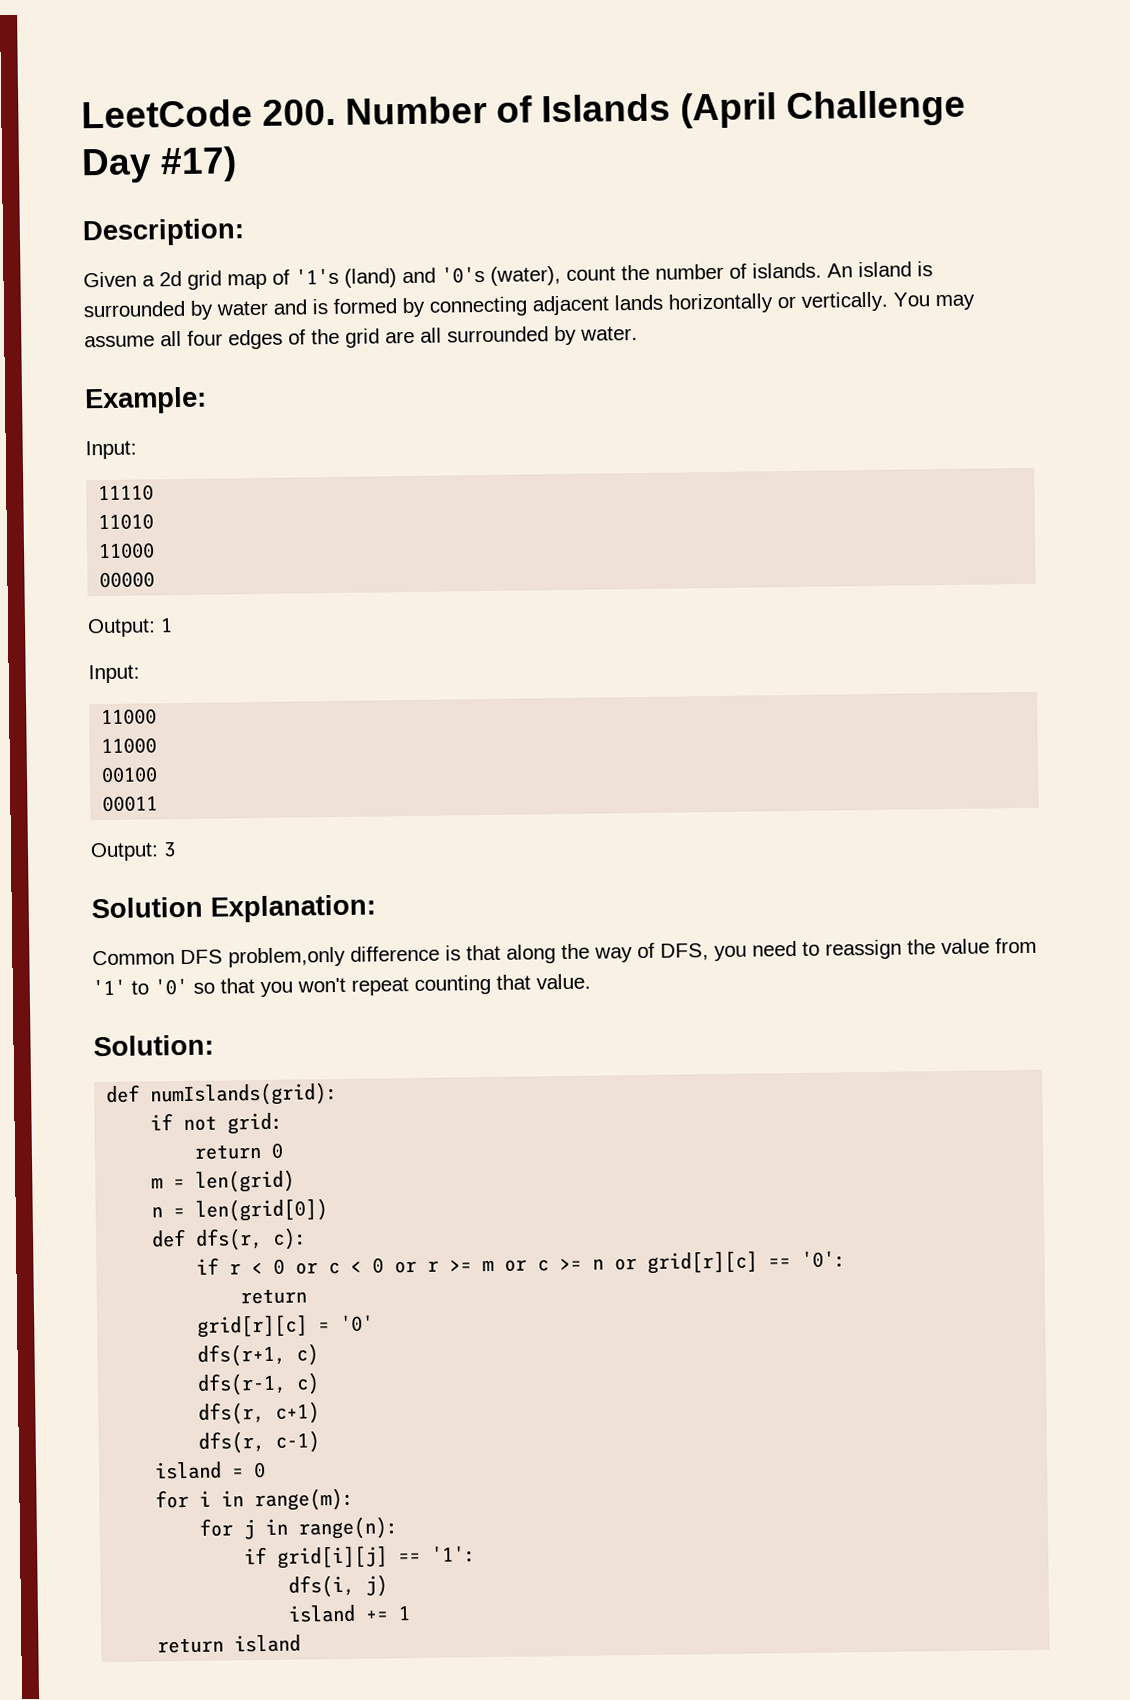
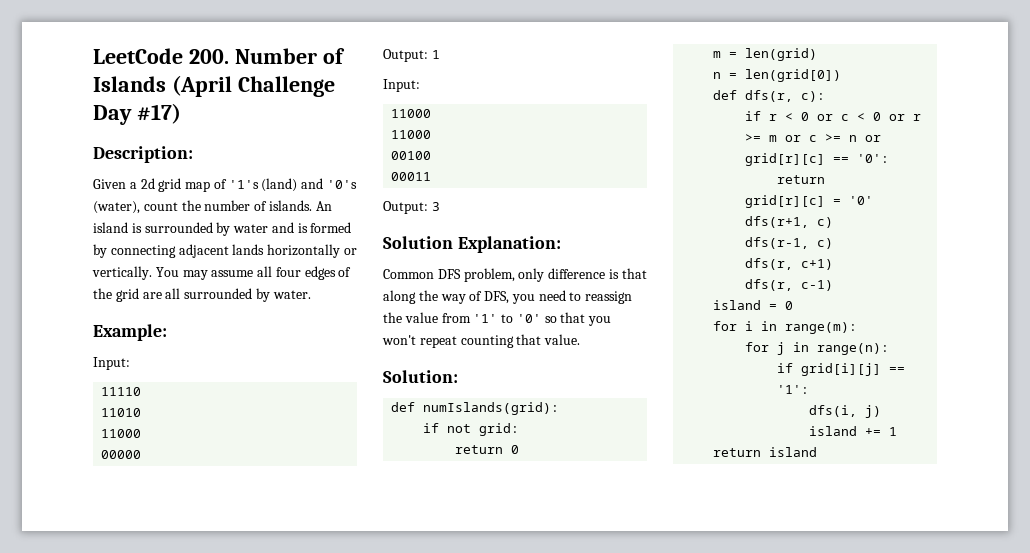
- Common DFS problem,only difference is that along the way of DFS, you need to reassign the value from '1' to '0' so that you won't repeat counting that value.
+ Common DFS problem, only difference is that along the way of DFS, you need to reassign the value from '1' to '0' so that you won't repeat counting that value.

